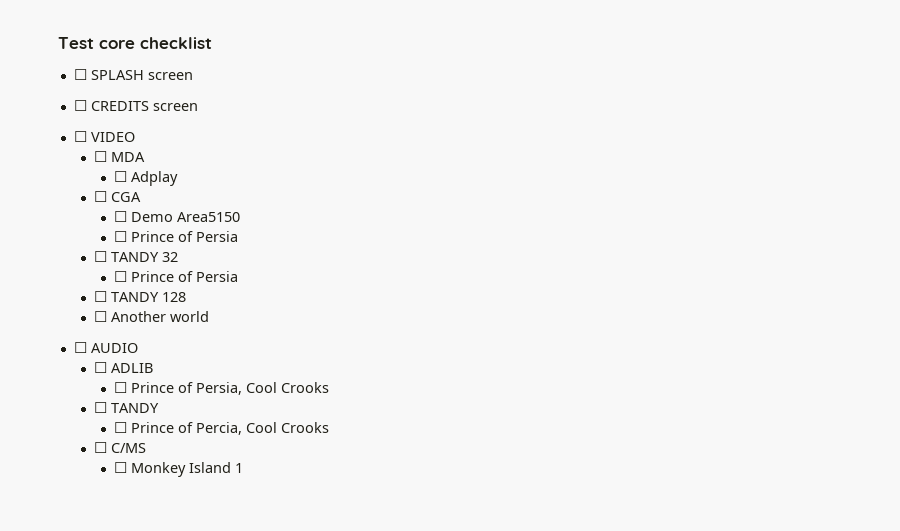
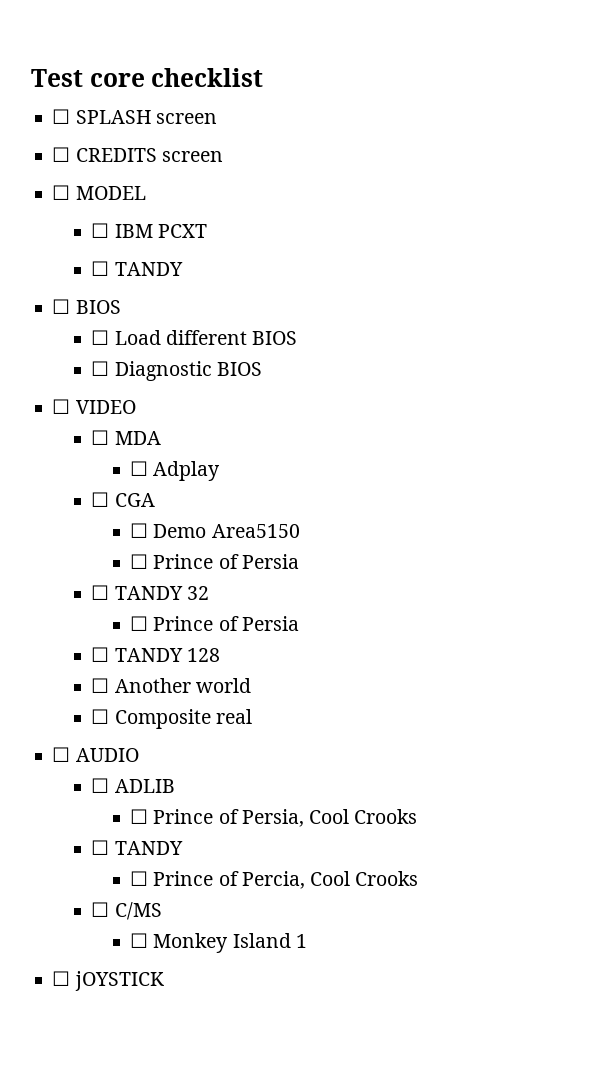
+ ☐ MODEL
+ ☐ IBM PCXT
+ ☐ TANDY
+ ☐ BIOS
+ ☐ Load different BIOS
+ ☐ Diagnostic BIOS
+ ☐ Composite real
+ ☐ jOYSTICK

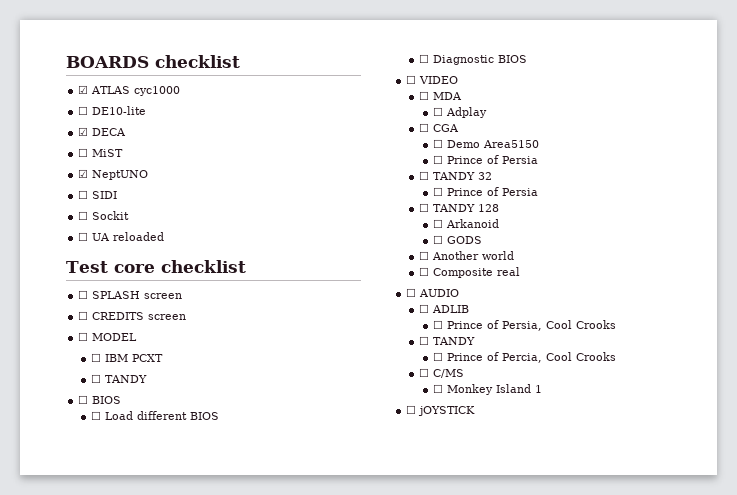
+ BOARDS checklist
+ ☑ ATLAS cyc1000
+ ☐ DE10-lite
+ ☑ DECA
+ ☐ MiST
+ ☑ NeptUNO
+ ☐ SIDI
+ ☐ Sockit
+ ☐ UA reloaded
+ ☐ Arkanoid
+ ☐ GODS

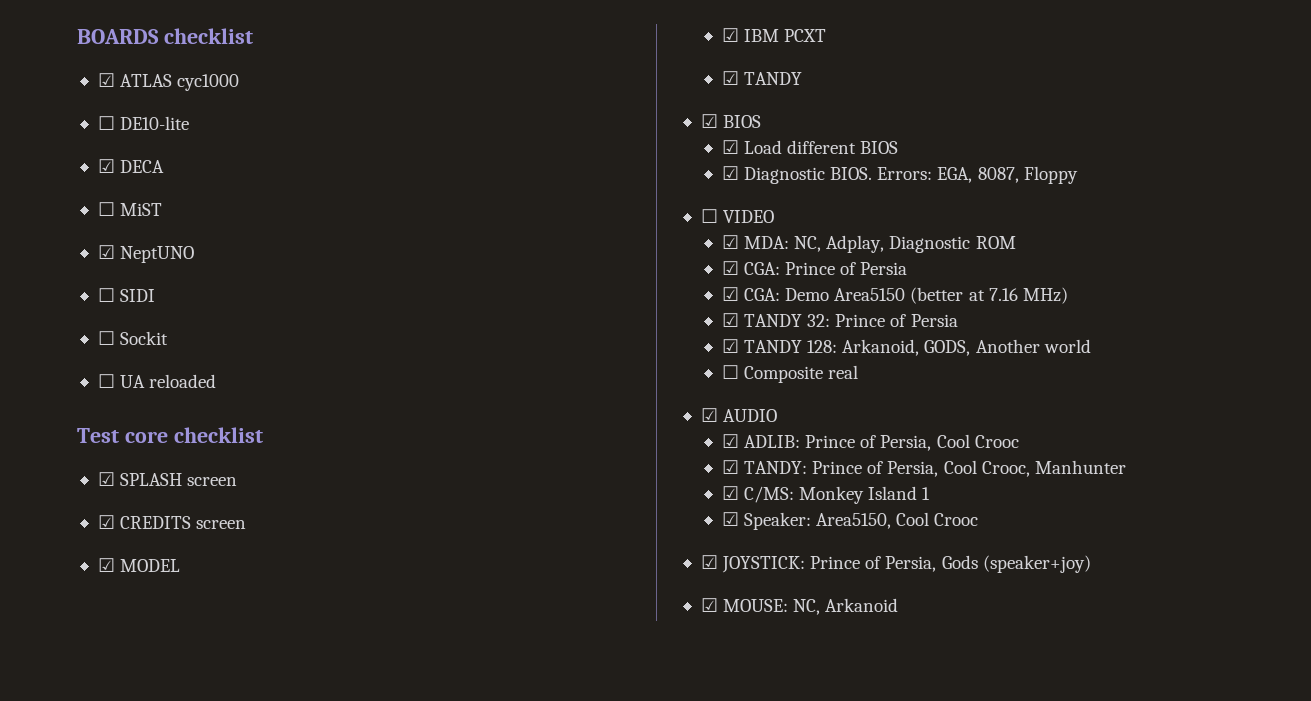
- ☐ SPLASH screen
+ ☑ SPLASH screen
- ☐ CREDITS screen
+ ☑ CREDITS screen
- ☐ MODEL
+ ☑ MODEL
- ☐ IBM PCXT
- ☐ TANDY
- ☐ BIOS
- ☐ Load different BIOS
+ ☑ IBM PCXT
+ ☑ TANDY
+ ☑ BIOS
+ ☑ Load different BIOS
- ☐ Diagnostic BIOS
+ ☑ Diagnostic BIOS. Errors: EGA, 8087, Floppy
  ☐ VIDEO
- ☐ MDA
- ☐ Adplay
- ☐ CGA
- ☐ Demo Area5150
- ☐ Prince of Persia
- ☐ TANDY 32
- ☐ Prince of Persia
- ☐ TANDY 128
- ☐ Arkanoid
- ☐ GODS
- ☐ Another world
+ ☑ MDA: NC, Adplay, Diagnostic ROM
+ ☑ CGA: Prince of Persia
+ ☑ CGA: Demo Area5150 (better at 7.16 MHz)
+ ☑ TANDY 32: Prince of Persia
+ ☑ TANDY 128: Arkanoid, GODS, Another world
- ☐ AUDIO
+ ☑ AUDIO
- ☐ ADLIB
- ☐ Prince of Persia, Cool Crooks
- ☐ TANDY
- ☐ Prince of Percia, Cool Crooks
- ☐ C/MS
- ☐ Monkey Island 1
- ☐ jOYSTICK
+ ☑ ADLIB: Prince of Persia, Cool Crooc
+ ☑ TANDY: Prince of Persia, Cool Crooc, Manhunter
+ ☑ C/MS: Monkey Island 1
+ ☑ Speaker: Area5150, Cool Crooc
+ ☑ JOYSTICK: Prince of Persia, Gods (speaker+joy)
+ ☑ MOUSE: NC, Arkanoid

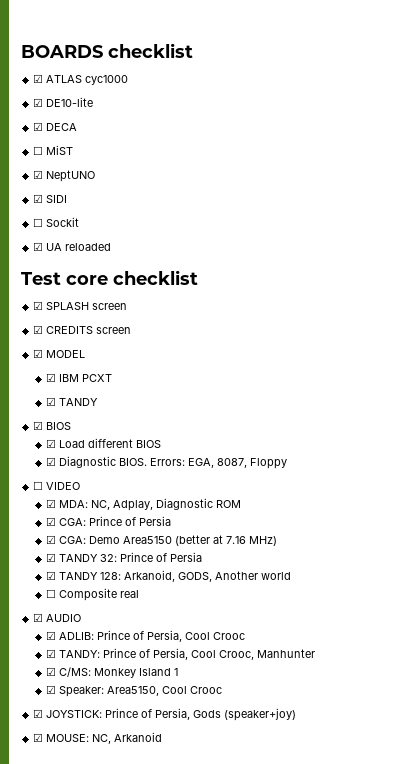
- ☐ DE10-lite
+ ☑ DE10-lite
- ☐ SIDI
+ ☑ SIDI
- ☐ UA reloaded
+ ☑ UA reloaded

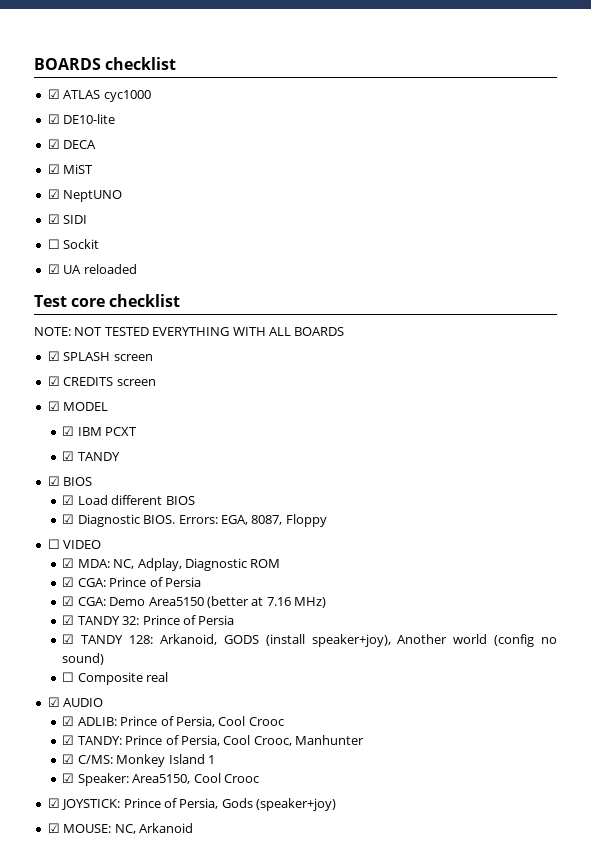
- ☐ MiST
+ ☑ MiST
+ NOTE: NOT TESTED EVERYTHING WITH ALL BOARDS
- ☑ TANDY 128: Arkanoid, GODS, Another world
+ ☑ TANDY 128: Arkanoid, GODS (install speaker+joy), Another world (config no sound)

